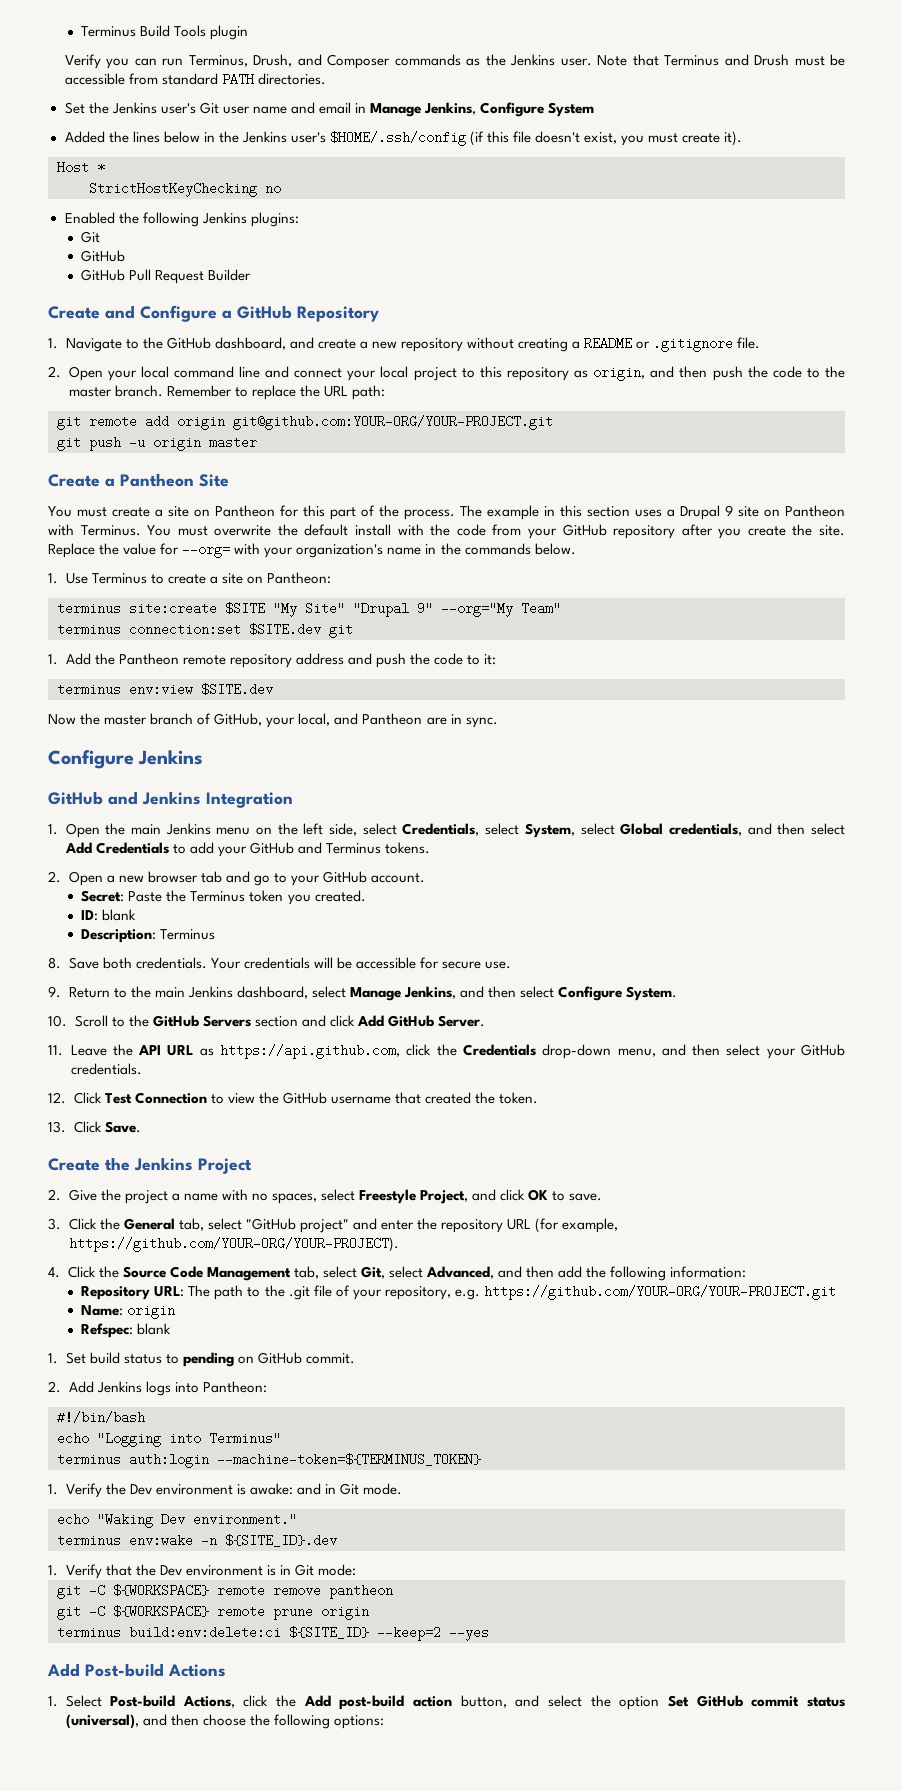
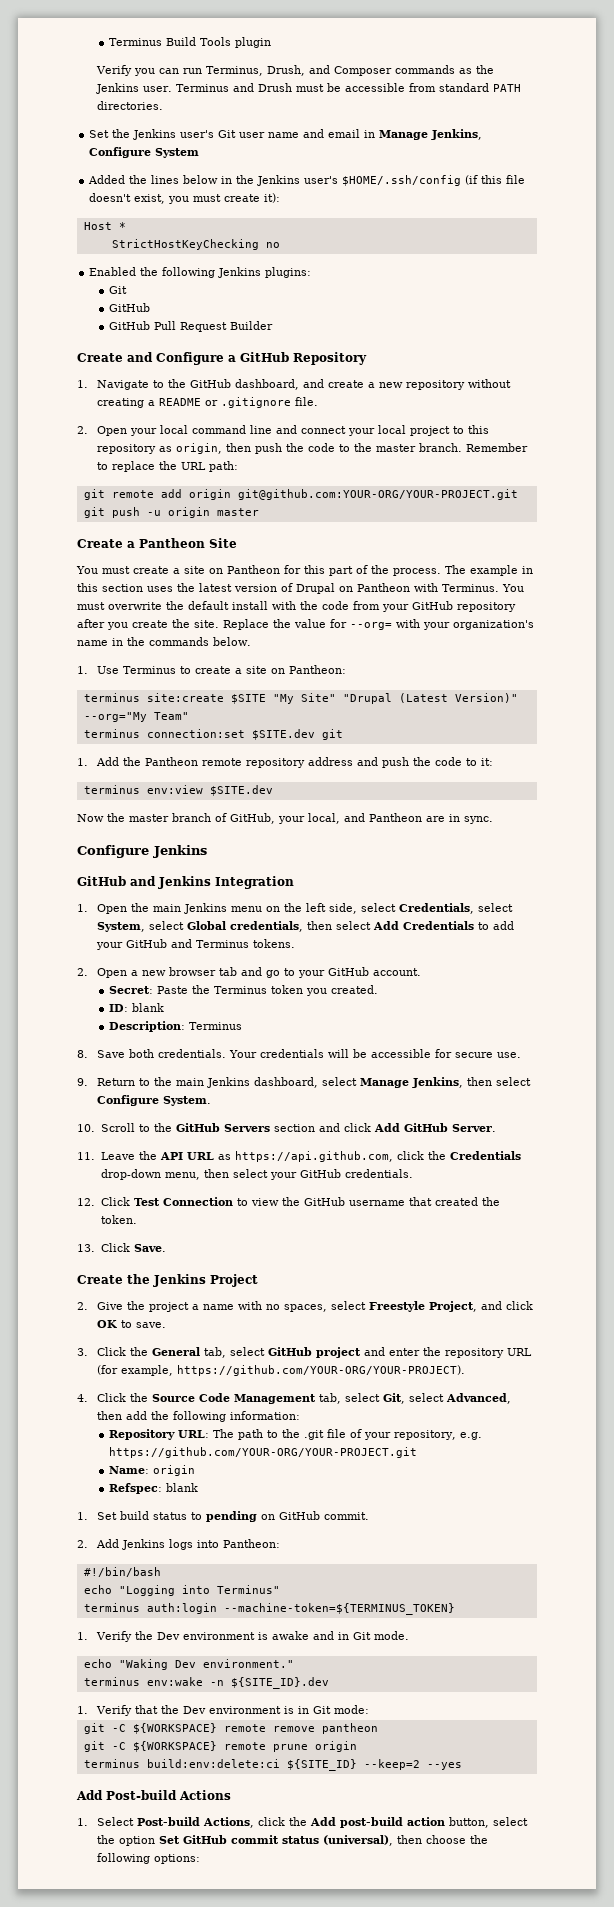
- Note that Terminus and Drush must be accessible from standard PATH directories.
+ Terminus and Drush must be accessible from standard PATH directories.
- Added the lines below in the Jenkins user's $HOME/.ssh/config (if this file doesn't exist, you must create it).
+ Added the lines below in the Jenkins user's $HOME/.ssh/config (if this file doesn't exist, you must create it):
- 2. Open your local command line and connect your local project to this repository as origin, and then push the code to the master branch.
+ 2. Open your local command line and connect your local project to this repository as origin, then push the code to the master branch.
- The example in this section uses a Drupal 9 site on Pantheon with Terminus.
+ The example in this section uses the latest version of Drupal on Pantheon with Terminus.
- terminus site:create $SITE "My Site" "Drupal 9" --org="My Team"
+ terminus site:create $SITE "My Site" "Drupal (Latest Version)" --org="My Team"
- 1. Open the main Jenkins menu on the left side, select Credentials, select System, select Global credentials, and then select Add Credentials to add your GitHub and Terminus tokens.
+ 1. Open the main Jenkins menu on the left side, select Credentials, select System, select Global credentials, then select Add Credentials to add your GitHub and Terminus tokens.
- 9. Return to the main Jenkins dashboard, select Manage Jenkins, and then select Configure System.
+ 9. Return to the main Jenkins dashboard, select Manage Jenkins, then select Configure System.
- 11. Leave the API URL as https://api.github.com, click the Credentials drop-down menu, and then select your GitHub credentials.
+ 11. Leave the API URL as https://api.github.com, click the Credentials drop-down menu, then select your GitHub credentials.
- 3. Click the General tab, select "GitHub project" and enter the repository URL (for example, https://github.com/YOUR-ORG/YOUR-PROJECT).
+ 3. Click the General tab, select GitHub project and enter the repository URL (for example, https://github.com/YOUR-ORG/YOUR-PROJECT).
- 4. Click the Source Code Management tab, select Git, select Advanced, and then add the following information:
+ 4. Click the Source Code Management tab, select Git, select Advanced, then add the following information:
- 1. Verify the Dev environment is awake: and in Git mode.
+ 1. Verify the Dev environment is awake and in Git mode.
- 1. Select Post-build Actions, click the Add post-build action button, and select the option Set GitHub commit status (universal), and then choose the following options:
+ 1. Select Post-build Actions, click the Add post-build action button, select the option Set GitHub commit status (universal), then choose the following options:

